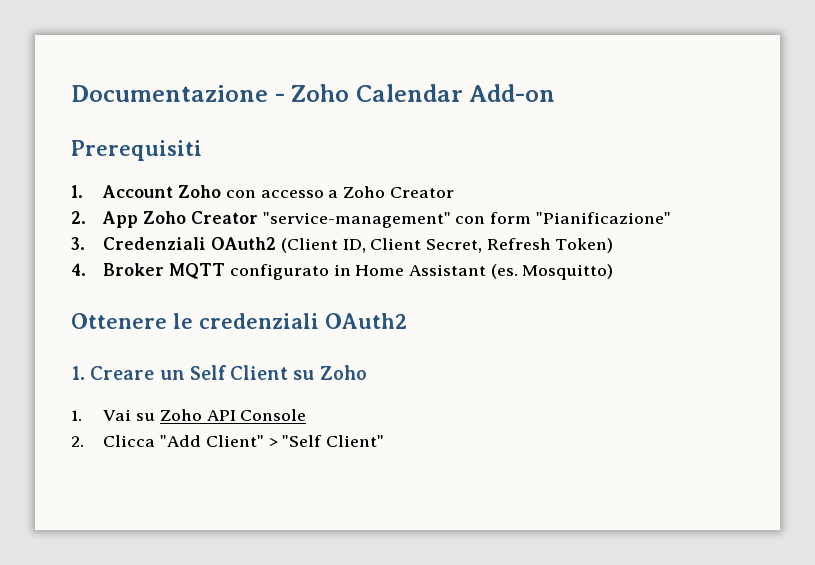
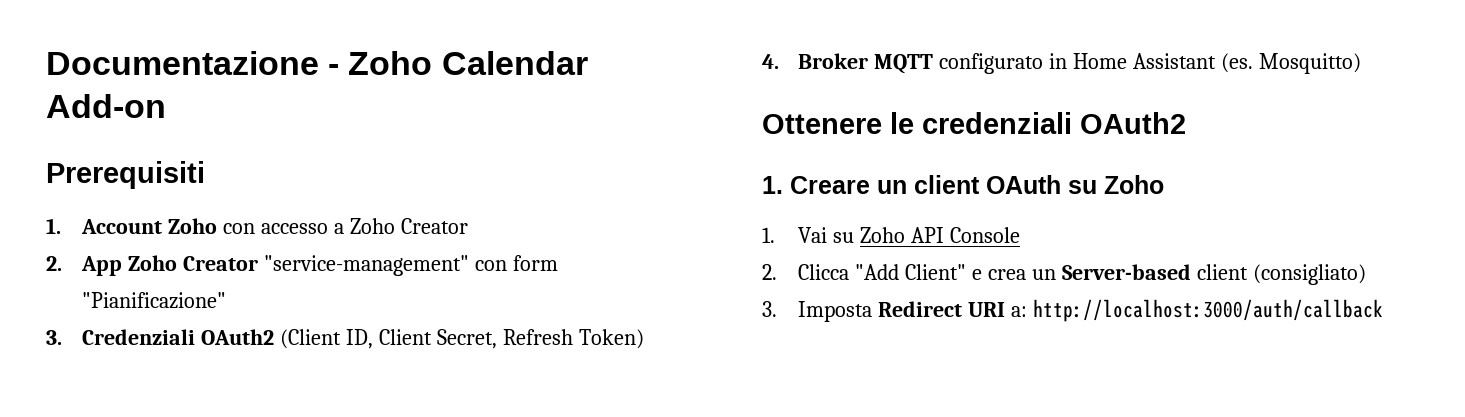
- 1. Creare un Self Client su Zoho
+ 1. Creare un client OAuth su Zoho
- 2. Clicca "Add Client" > "Self Client"
+ 2. Clicca "Add Client" e crea un Server-based client (consigliato)
+ 3. Imposta Redirect URI a: http://localhost:3000/auth/callback

